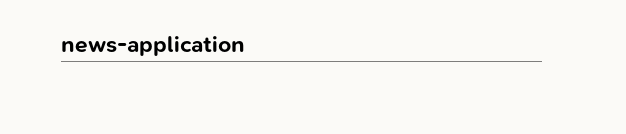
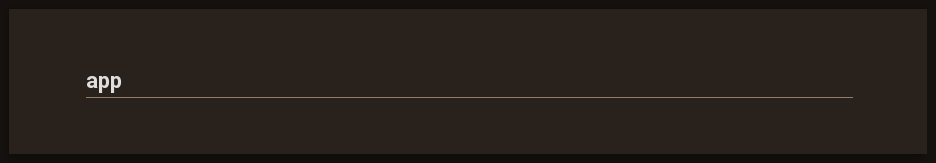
- news-application
+ app

